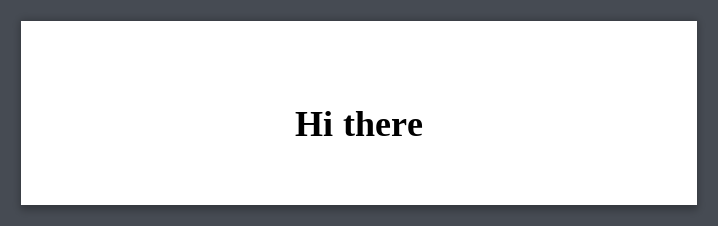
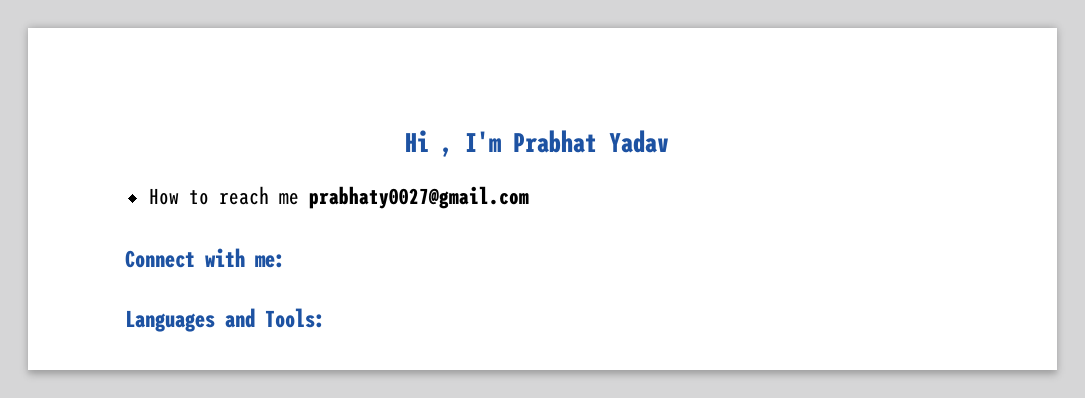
- Hi there
+ Hi , I'm Prabhat Yadav
+ How to reach me prabhaty0027@gmail.com
+ Connect with me:
+ Languages and Tools:

